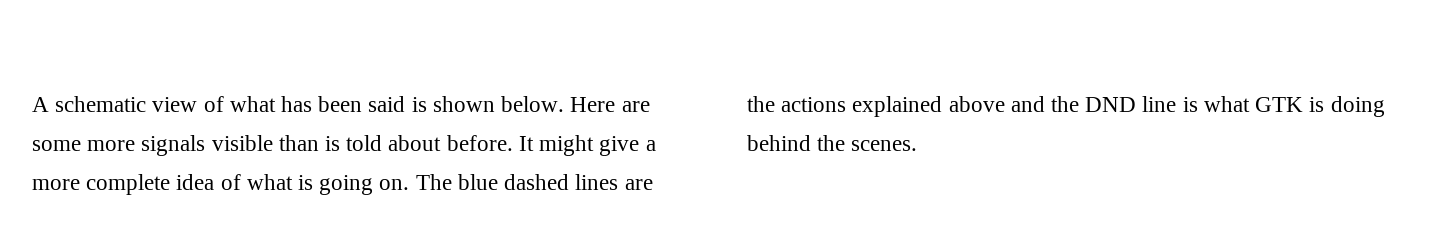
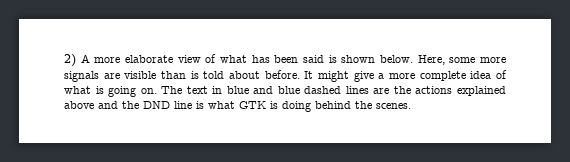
- A schematic view of what has been said is shown below.
+ 2) A more elaborate view of what has been said is shown below.
- Here are some more signals visible than is told about before.
+ Here, some more signals are visible than is told about before.
- The blue dashed lines are the actions explained above and the DND line is what GTK is doing behind the scenes.
+ The text in blue and blue dashed lines are the actions explained above and the DND line is what GTK is doing behind the scenes.

